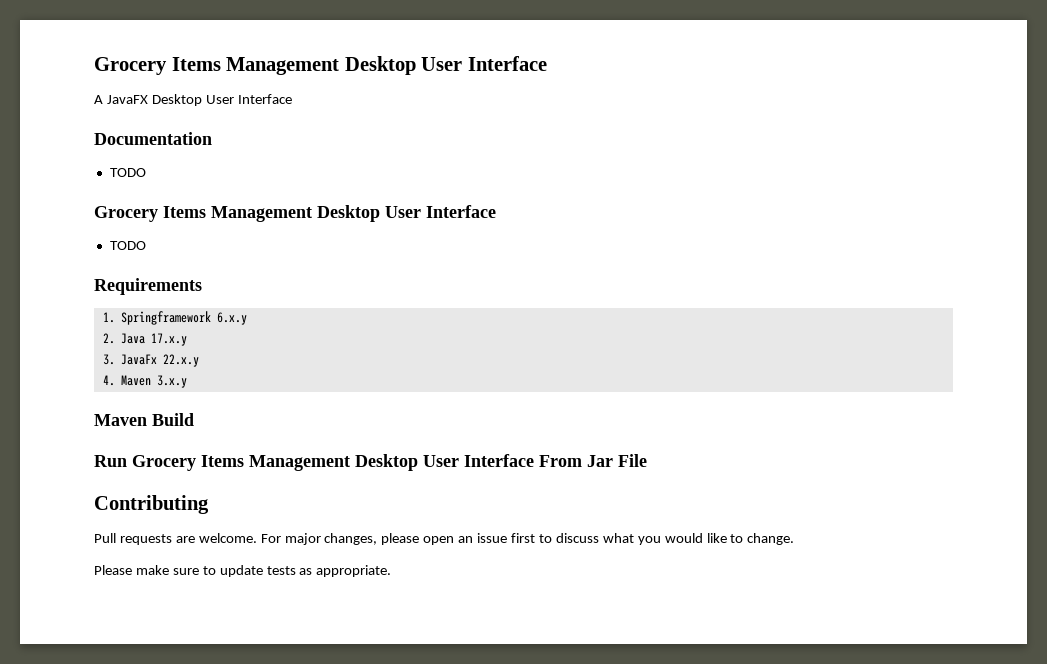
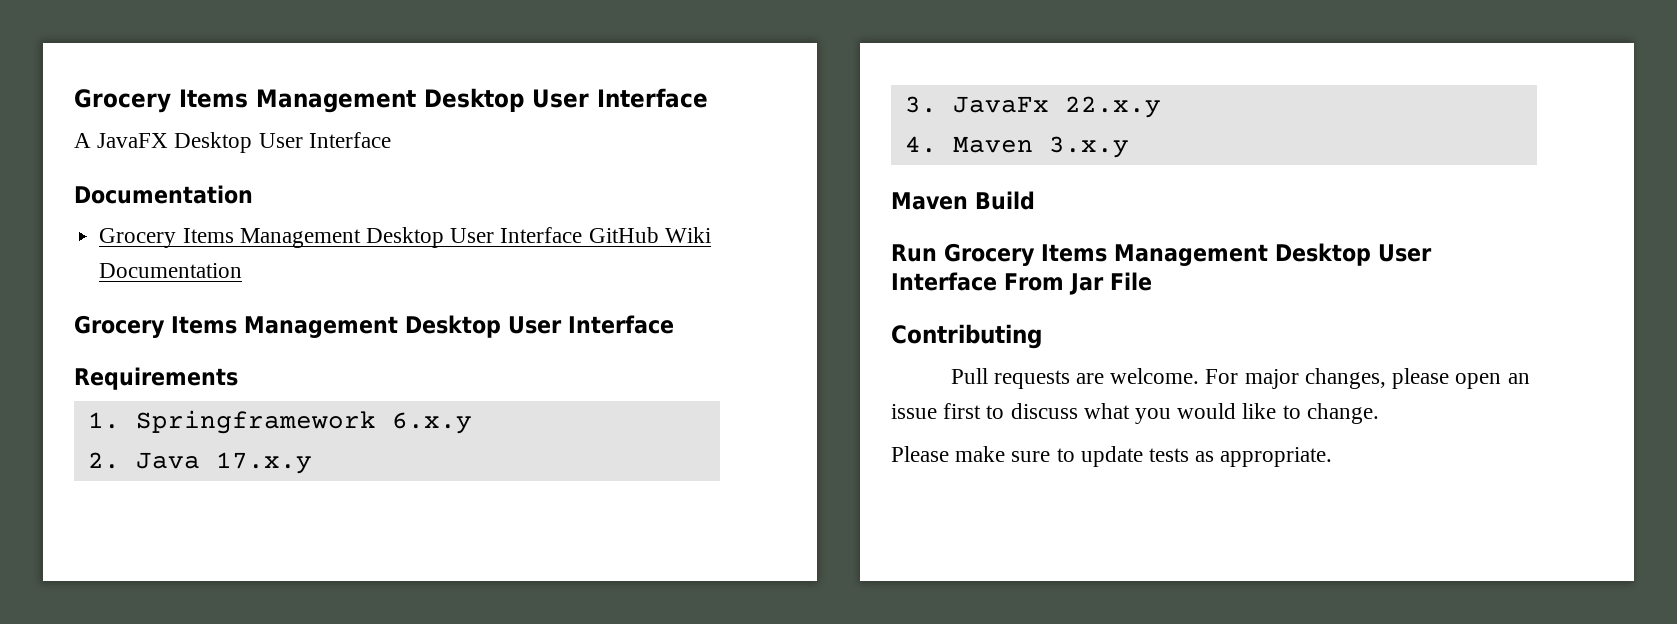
  A JavaFX Desktop User Interface
  Documentation
- TODO
+ Grocery Items Management Desktop User Interface GitHub Wiki Documentation
  Grocery Items Management Desktop User Interface
- TODO

